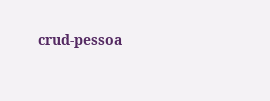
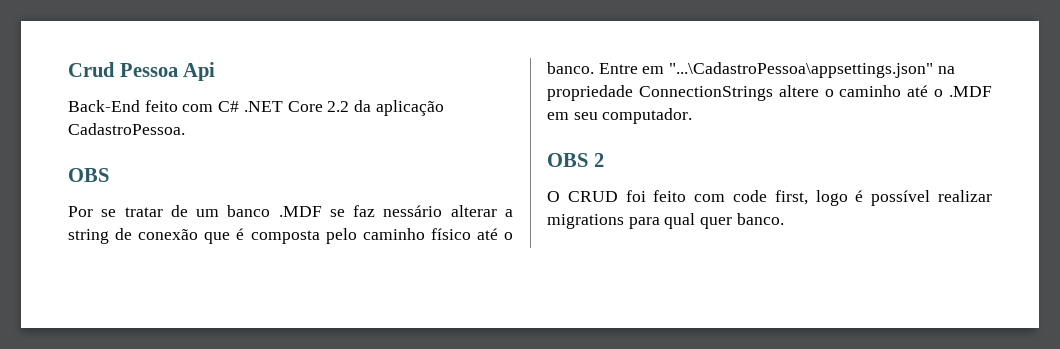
- crud-pessoa
+ Crud Pessoa Api
+ Back-End feito com C# .NET Core 2.2 da aplicação CadastroPessoa.
+ OBS
+ Por se tratar de um banco .MDF se faz nessário alterar a string de conexão que é composta pelo caminho físico até o banco. Entre em "...\CadastroPessoa\appsettings.json" na propriedade ConnectionStrings altere o caminho até o .MDF em seu computador.
+ OBS 2
+ O CRUD foi feito com code first, logo é possível realizar migrations para qual quer banco.

